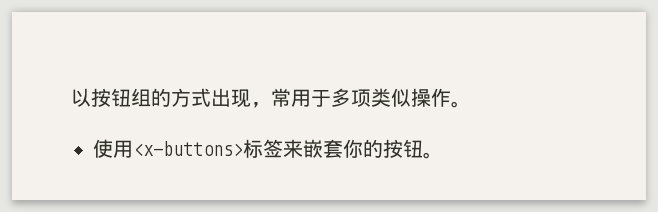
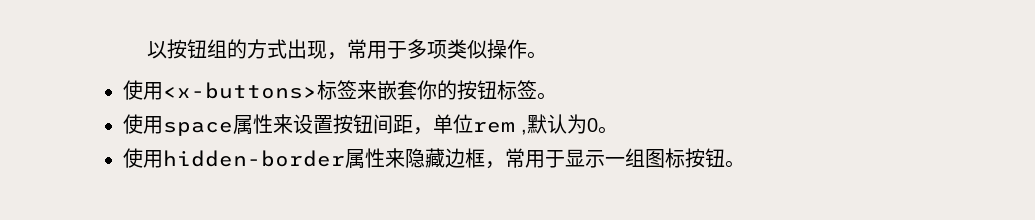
- 使用<x-buttons>标签来嵌套你的按钮。
+ 使用<x-buttons>标签来嵌套你的按钮标签。
+ 使用space属性来设置按钮间距，单位rem ,默认为0。
+ 使用hidden-border属性来隐藏边框，常用于显示一组图标按钮。

